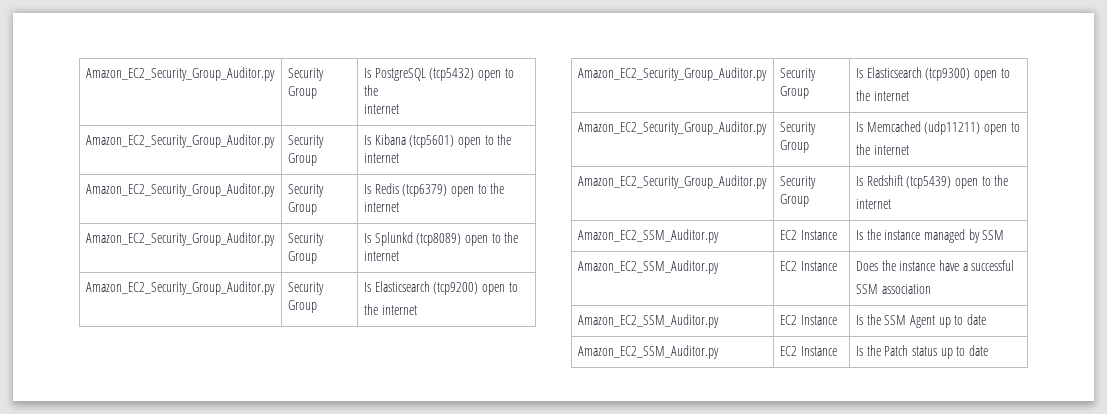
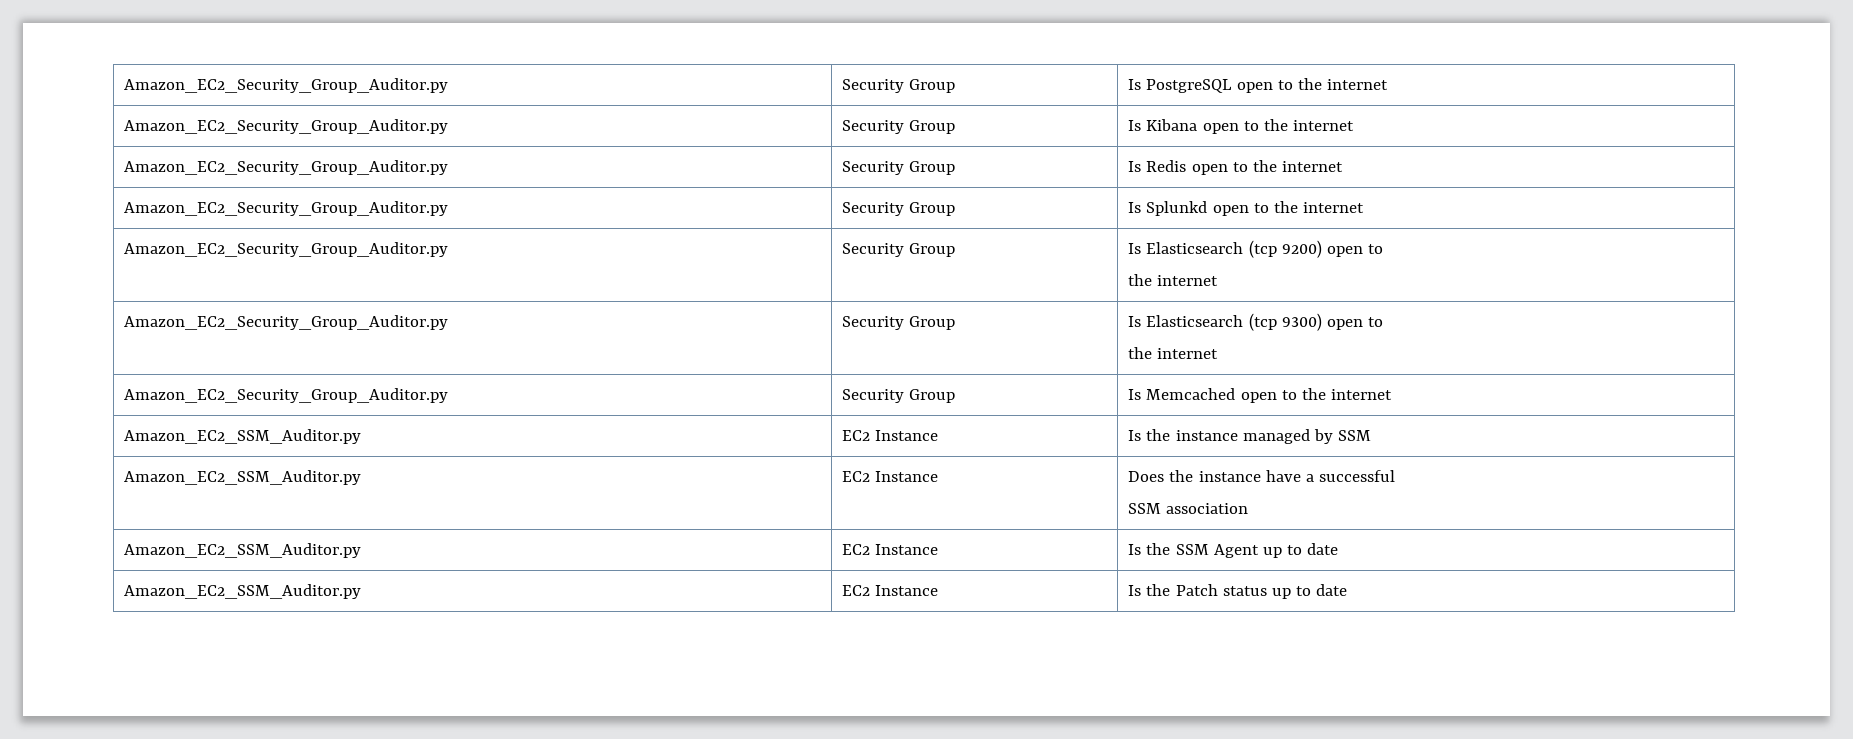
- Amazon_EC2_Security_Group_Auditor.py | Security Group | Is PostgreSQL (tcp5432) open to the
- internet
+ Amazon_EC2_Security_Group_Auditor.py | Security Group | Is PostgreSQL open to the internet
- Amazon_EC2_Security_Group_Auditor.py | Security Group | Is Kibana (tcp5601) open to the internet
+ Amazon_EC2_Security_Group_Auditor.py | Security Group | Is Kibana open to the internet
- Amazon_EC2_Security_Group_Auditor.py | Security Group | Is Redis (tcp6379) open to the internet
+ Amazon_EC2_Security_Group_Auditor.py | Security Group | Is Redis open to the internet
- Amazon_EC2_Security_Group_Auditor.py | Security Group | Is Splunkd (tcp8089) open to the internet
+ Amazon_EC2_Security_Group_Auditor.py | Security Group | Is Splunkd open to the internet
- Amazon_EC2_Security_Group_Auditor.py | Security Group | Is Elasticsearch (tcp9200) open to
+ Amazon_EC2_Security_Group_Auditor.py | Security Group | Is Elasticsearch (tcp 9200) open to
- Amazon_EC2_Security_Group_Auditor.py | Security Group | Is Elasticsearch (tcp9300) open to
+ Amazon_EC2_Security_Group_Auditor.py | Security Group | Is Elasticsearch (tcp 9300) open to
- Amazon_EC2_Security_Group_Auditor.py | Security Group | Is Memcached (udp11211) open to
- the internet
- Amazon_EC2_Security_Group_Auditor.py | Security Group | Is Redshift (tcp5439) open to the
- internet
+ Amazon_EC2_Security_Group_Auditor.py | Security Group | Is Memcached open to the internet

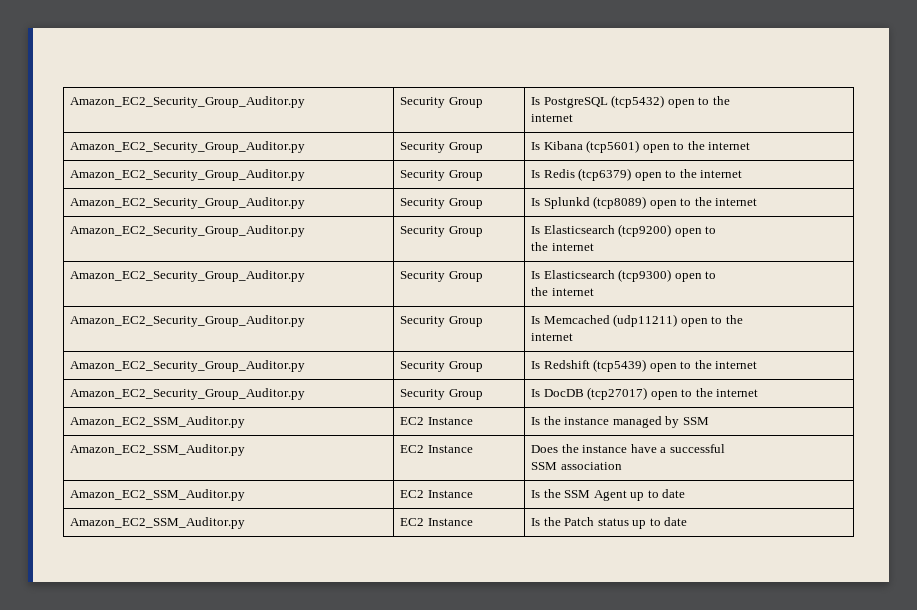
- Amazon_EC2_Security_Group_Auditor.py | Security Group | Is PostgreSQL open to the internet
+ Amazon_EC2_Security_Group_Auditor.py | Security Group | Is PostgreSQL (tcp5432) open to the
+ internet
- Amazon_EC2_Security_Group_Auditor.py | Security Group | Is Kibana open to the internet
+ Amazon_EC2_Security_Group_Auditor.py | Security Group | Is Kibana (tcp5601) open to the internet
- Amazon_EC2_Security_Group_Auditor.py | Security Group | Is Redis open to the internet
+ Amazon_EC2_Security_Group_Auditor.py | Security Group | Is Redis (tcp6379) open to the internet
- Amazon_EC2_Security_Group_Auditor.py | Security Group | Is Splunkd open to the internet
+ Amazon_EC2_Security_Group_Auditor.py | Security Group | Is Splunkd (tcp8089) open to the internet
- Amazon_EC2_Security_Group_Auditor.py | Security Group | Is Elasticsearch (tcp 9200) open to
+ Amazon_EC2_Security_Group_Auditor.py | Security Group | Is Elasticsearch (tcp9200) open to
- Amazon_EC2_Security_Group_Auditor.py | Security Group | Is Elasticsearch (tcp 9300) open to
+ Amazon_EC2_Security_Group_Auditor.py | Security Group | Is Elasticsearch (tcp9300) open to
- Amazon_EC2_Security_Group_Auditor.py | Security Group | Is Memcached open to the internet
+ Amazon_EC2_Security_Group_Auditor.py | Security Group | Is Memcached (udp11211) open to the
+ internet
+ Amazon_EC2_Security_Group_Auditor.py | Security Group | Is Redshift (tcp5439) open to the internet
+ Amazon_EC2_Security_Group_Auditor.py | Security Group | Is DocDB (tcp27017) open to the internet

